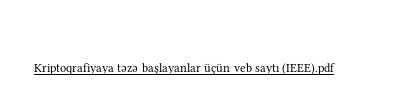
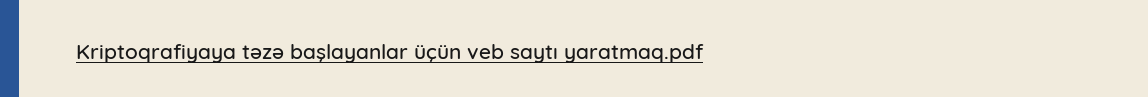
- Kriptoqrafiyaya təzə başlayanlar üçün veb saytı (IEEE).pdf
+ Kriptoqrafiyaya təzə başlayanlar üçün veb saytı yaratmaq.pdf

